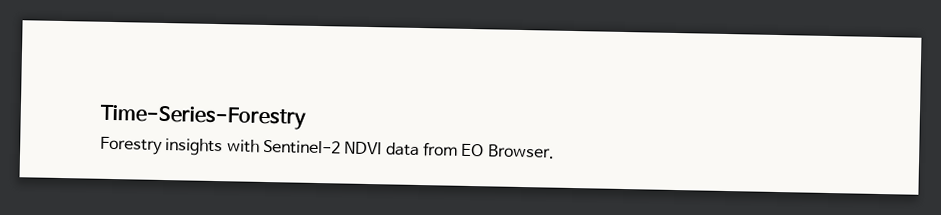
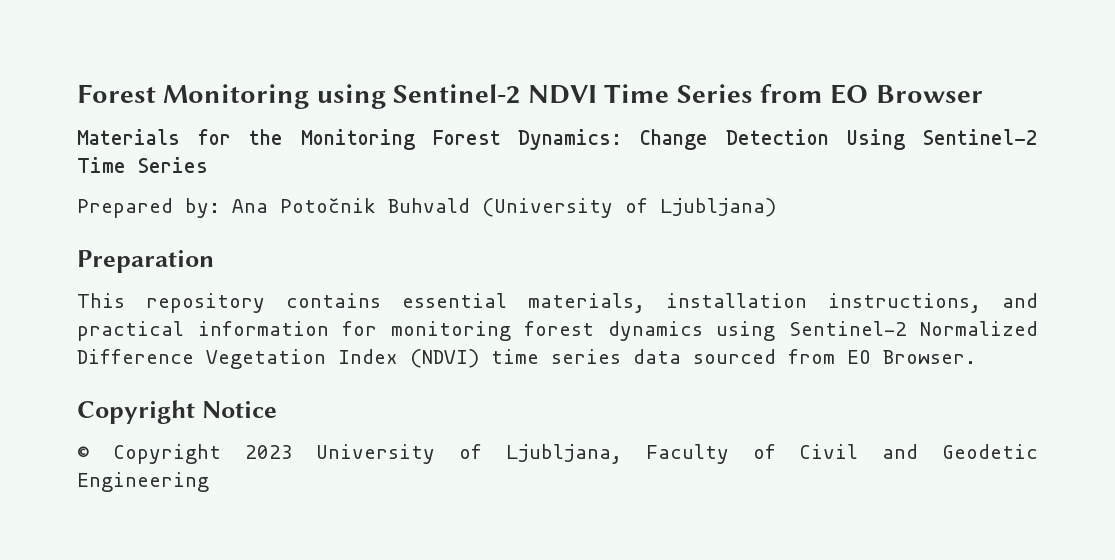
- Time-Series-Forestry
- Forestry insights with Sentinel-2 NDVI data from EO Browser.
+ Forest Monitoring using Sentinel-2 NDVI Time Series from EO Browser
+ Materials for the Monitoring Forest Dynamics: Change Detection Using Sentinel-2 Time Series
+ Prepared by: Ana Potočnik Buhvald (University of Ljubljana)
+ Preparation
+ This repository contains essential materials, installation instructions, and practical information for monitoring forest dynamics using Sentinel-2 Normalized Difference Vegetation Index (NDVI) time series data sourced from EO Browser.
+ Copyright Notice
+ © Copyright 2023 University of Ljubljana, Faculty of Civil and Geodetic Engineering

